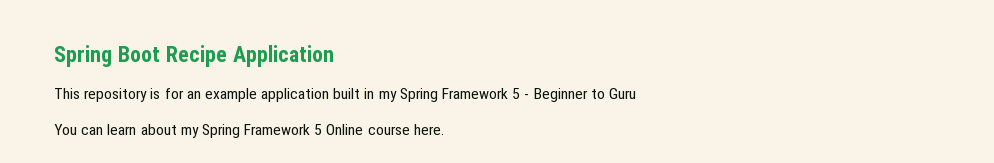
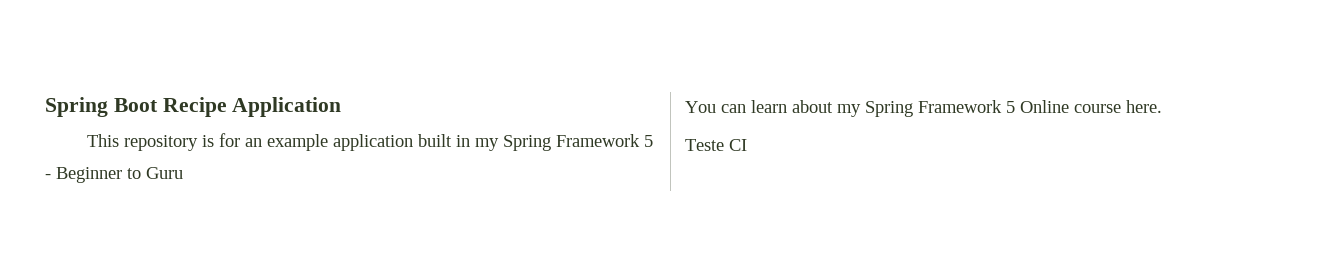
+ Teste CI

